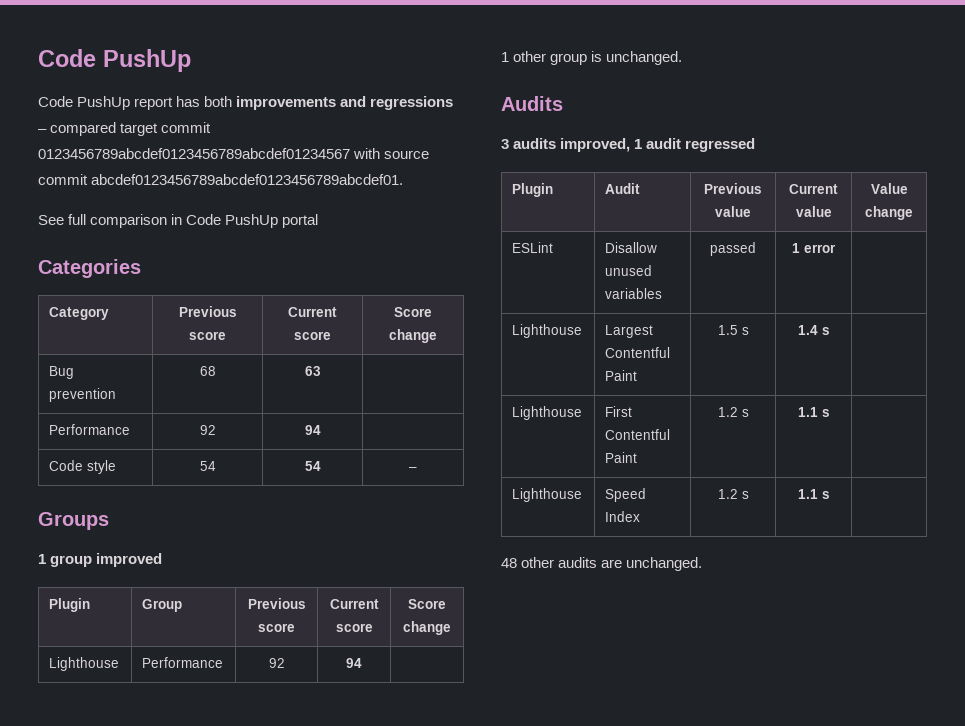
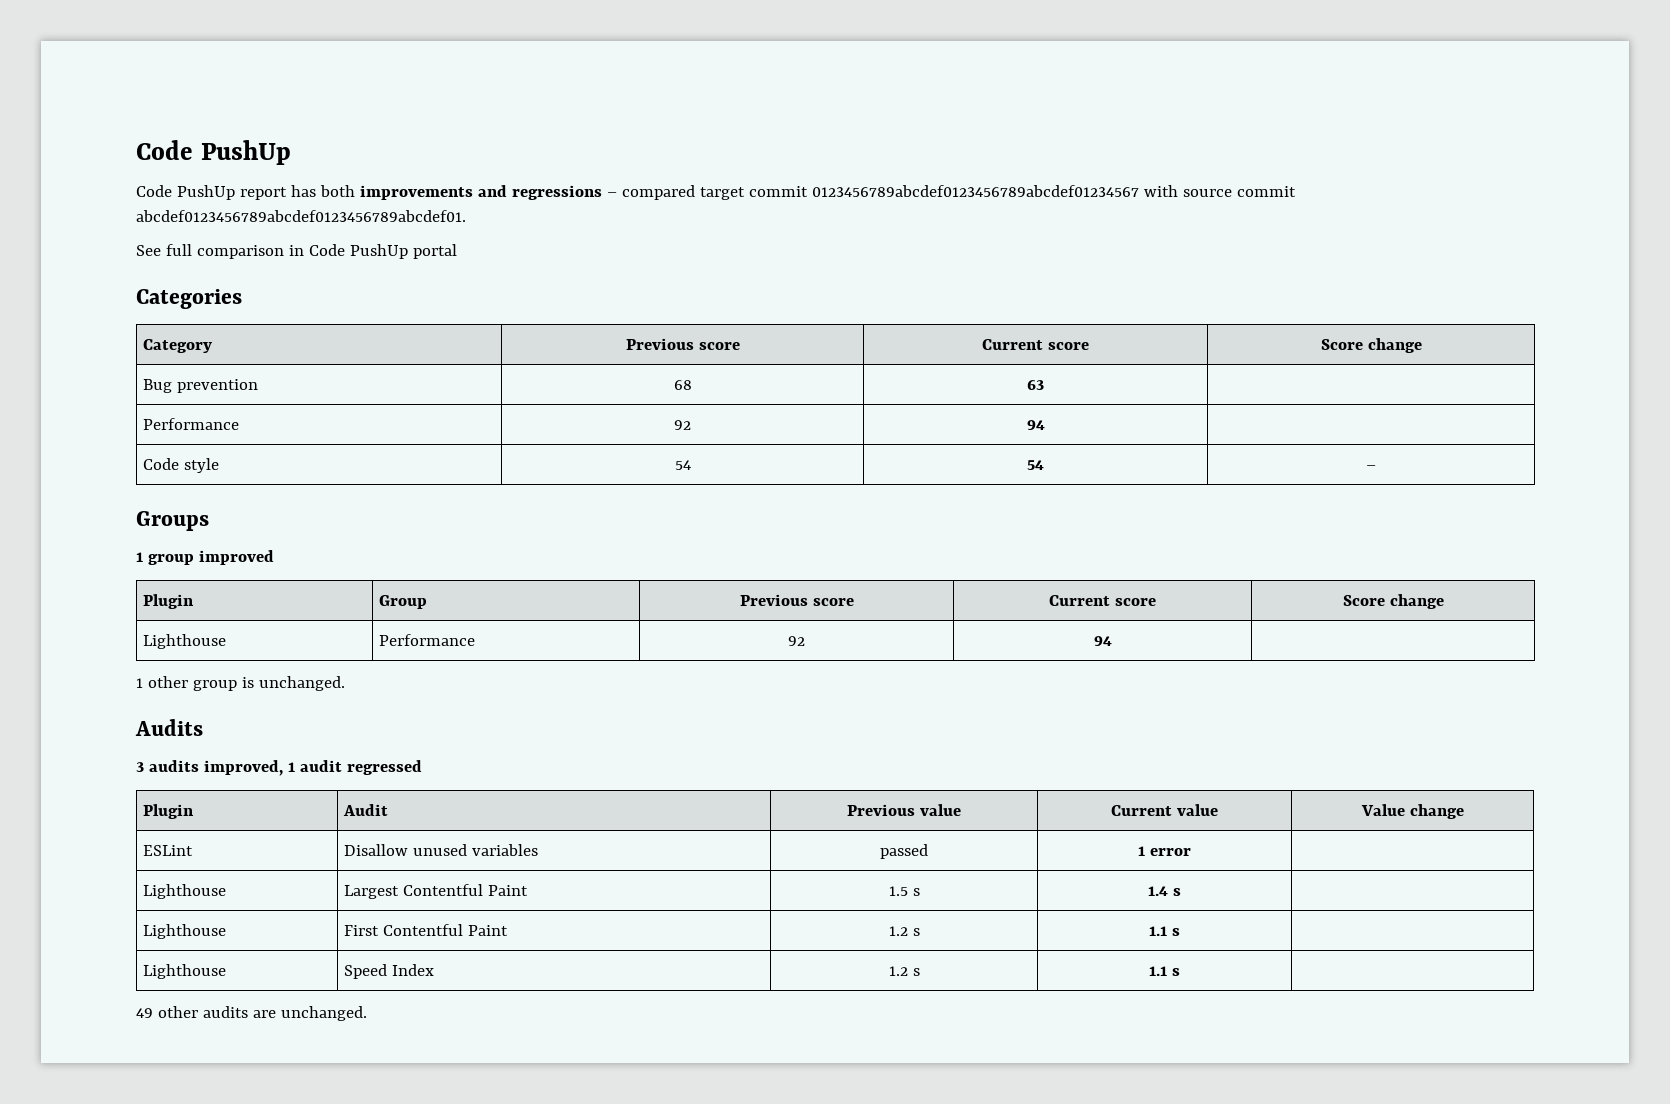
- 48 other audits are unchanged.
+ 49 other audits are unchanged.

